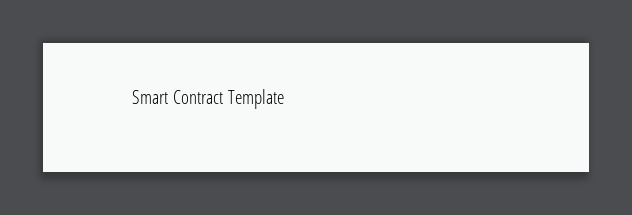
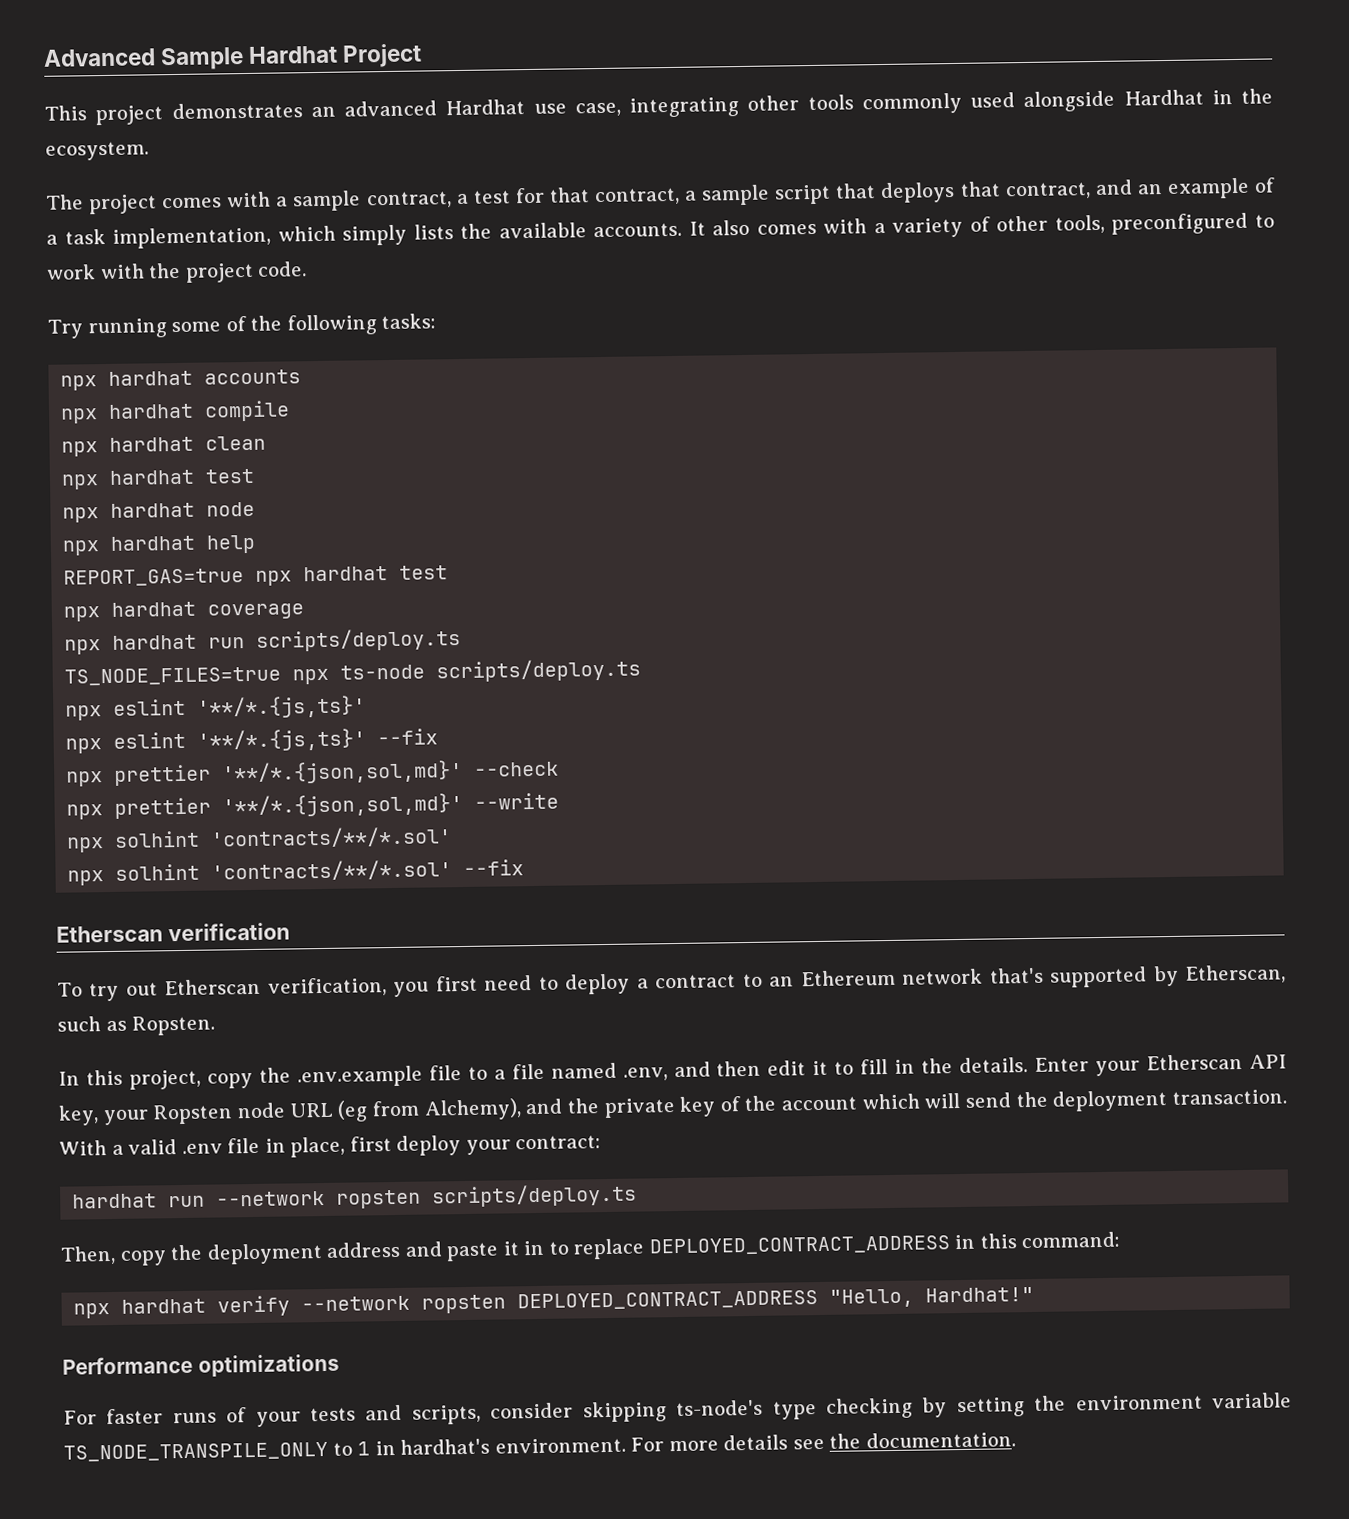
- Smart Contract Template
+ Advanced Sample Hardhat Project
+ This project demonstrates an advanced Hardhat use case, integrating other tools commonly used alongside Hardhat in the ecosystem.
+ The project comes with a sample contract, a test for that contract, a sample script that deploys that contract, and an example of a task implementation, which simply lists the available accounts. It also comes with a variety of other tools, preconfigured to work with the project code.
+ Try running some of the following tasks:
+ npx hardhat accounts
+ npx hardhat compile
+ npx hardhat clean
+ npx hardhat test
+ npx hardhat node
+ npx hardhat help
+ REPORT_GAS=true npx hardhat test
+ npx hardhat coverage
+ npx hardhat run scripts/deploy.ts
+ TS_NODE_FILES=true npx ts-node scripts/deploy.ts
+ npx eslint '**/*.{js,ts}'
+ npx eslint '**/*.{js,ts}' --fix
+ npx prettier '**/*.{json,sol,md}' --check
+ npx prettier '**/*.{json,sol,md}' --write
+ npx solhint 'contracts/**/*.sol'
+ npx solhint 'contracts/**/*.sol' --fix
+ Etherscan verification
+ To try out Etherscan verification, you first need to deploy a contract to an Ethereum network that's supported by Etherscan, such as Ropsten.
+ In this project, copy the .env.example file to a file named .env, and then edit it to fill in the details. Enter your Etherscan API key, your Ropsten node URL (eg from Alchemy), and the private key of the account which will send the deployment transaction. With a valid .env file in place, first deploy your contract:
+ hardhat run --network ropsten scripts/deploy.ts
+ Then, copy the deployment address and paste it in to replace DEPLOYED_CONTRACT_ADDRESS in this command:
+ npx hardhat verify --network ropsten DEPLOYED_CONTRACT_ADDRESS "Hello, Hardhat!"
+ Performance optimizations
+ For faster runs of your tests and scripts, consider skipping ts-node's type checking by setting the environment variable TS_NODE_TRANSPILE_ONLY to 1 in hardhat's environment. For more details see the documentation.

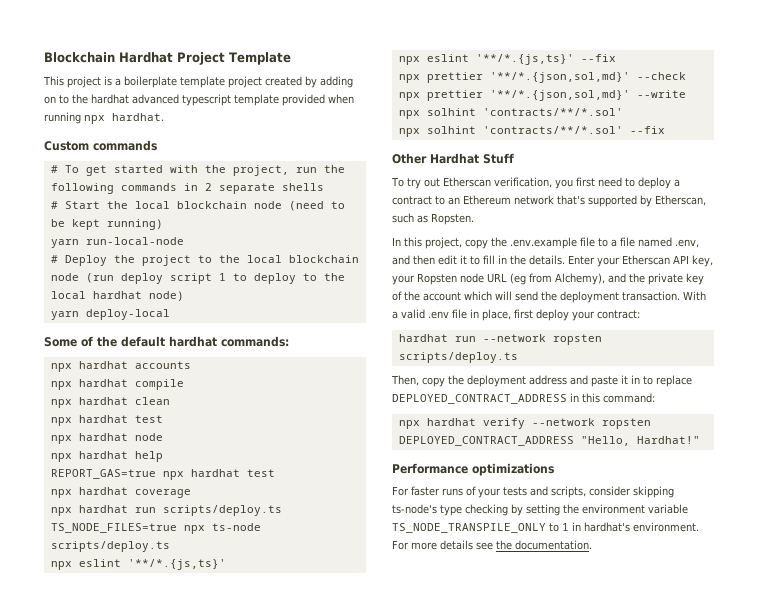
- Advanced Sample Hardhat Project
+ Blockchain Hardhat Project Template
- This project demonstrates an advanced Hardhat use case, integrating other tools commonly used alongside Hardhat in the ecosystem.
- The project comes with a sample contract, a test for that contract, a sample script that deploys that contract, and an example of a task implementation, which simply lists the available accounts. It also comes with a variety of other tools, preconfigured to work with the project code.
- Try running some of the following tasks:
+ This project is a boilerplate template project created by adding on to the hardhat advanced typescript template provided when running npx hardhat.
+ Custom commands
+ # To get started with the project, run the following commands in 2 separate shells
+ # Start the local blockchain node (need to be kept running)
+ yarn run-local-node
+ # Deploy the project to the local blockchain node (run deploy script 1 to deploy to the local hardhat node)
+ yarn deploy-local
+ Some of the default hardhat commands:
- Etherscan verification
+ Other Hardhat Stuff

